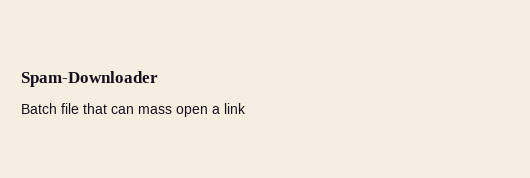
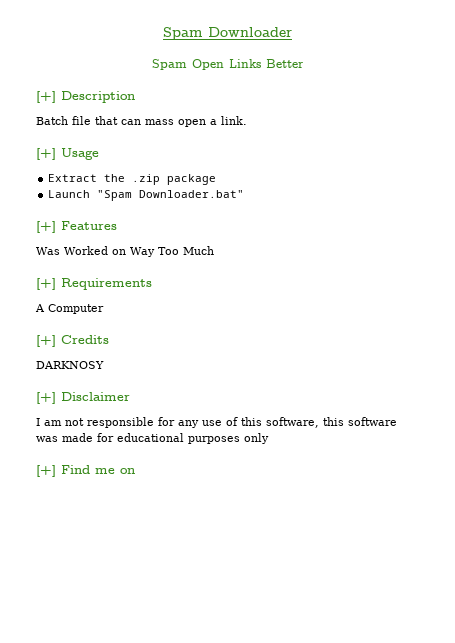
- Spam-Downloader
+ Spam Downloader
+ Spam Open Links Better
+ [+] Description
- Batch file that can mass open a link
+ Batch file that can mass open a link.
+ [+] Usage
+ Extract the .zip package
+ Launch "Spam Downloader.bat"
+ [+] Features
+ Was Worked on Way Too Much
+ [+] Requirements
+ A Computer
+ [+] Credits
+ DARKNOSY
+ [+] Disclaimer
+ I am not responsible for any use of this software, this software was made for educational purposes only
+ [+] Find me on

